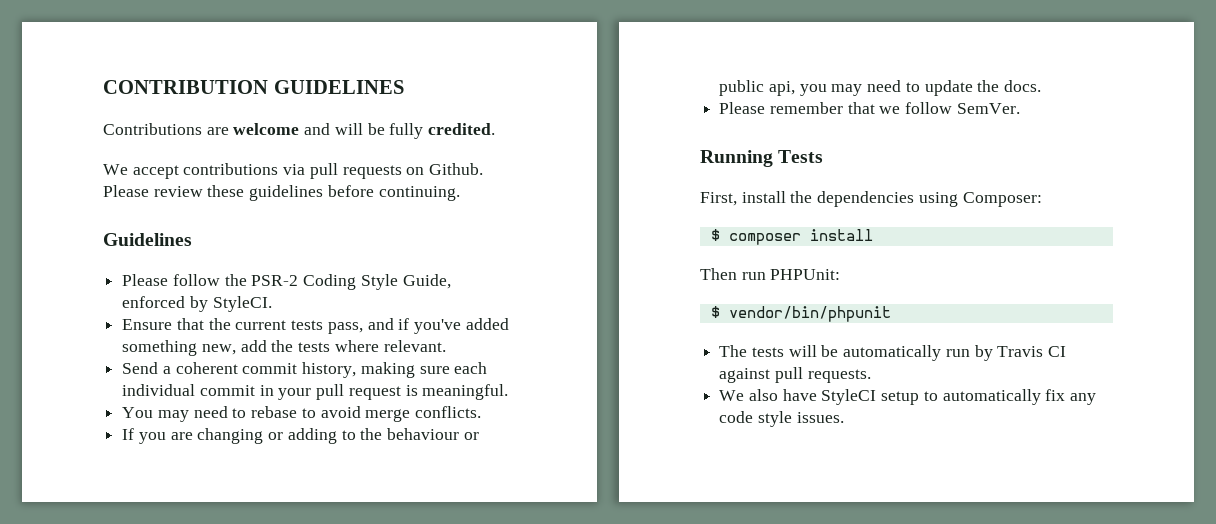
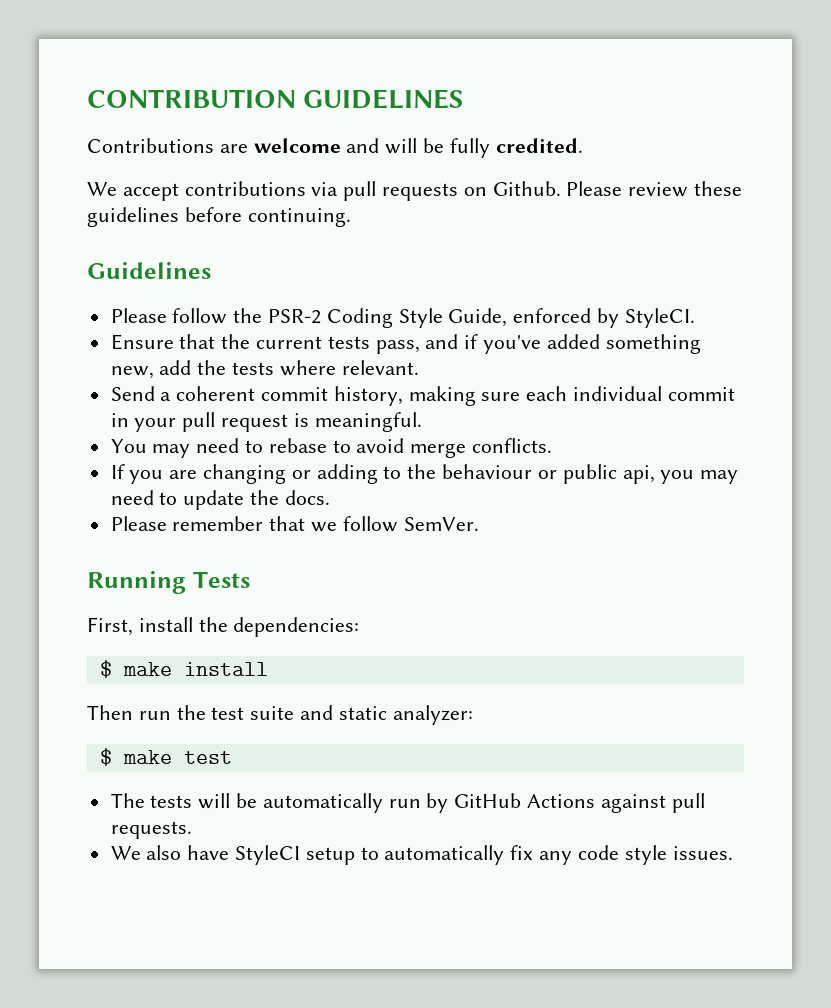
- First, install the dependencies using Composer:
- $ composer install
+ First, install the dependencies:
+ $ make install
- Then run PHPUnit:
- $ vendor/bin/phpunit
+ Then run the test suite and static analyzer:
+ $ make test
- The tests will be automatically run by Travis CI against pull requests.
+ The tests will be automatically run by GitHub Actions against pull requests.

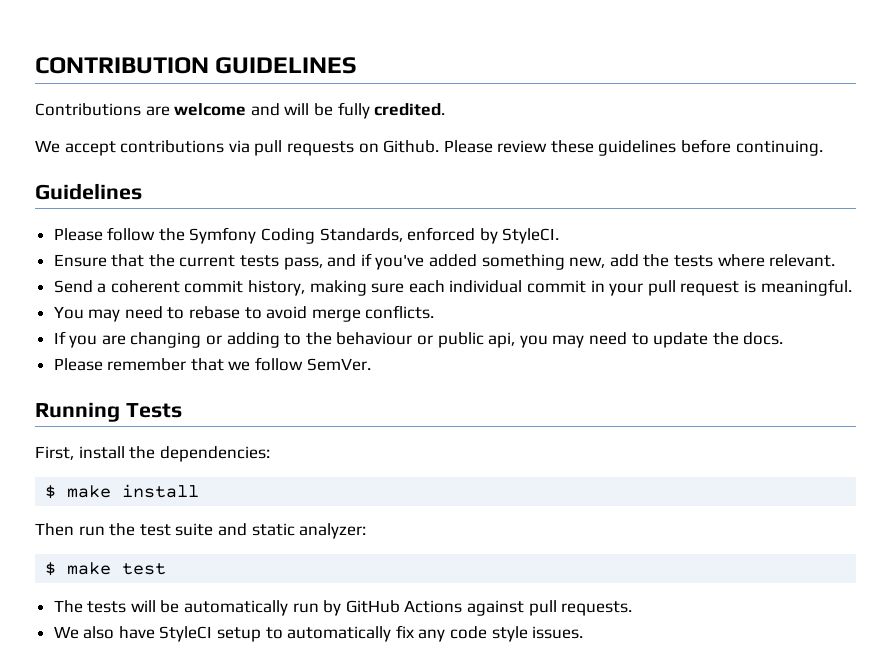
- Please follow the PSR-2 Coding Style Guide, enforced by StyleCI.
+ Please follow the Symfony Coding Standards, enforced by StyleCI.

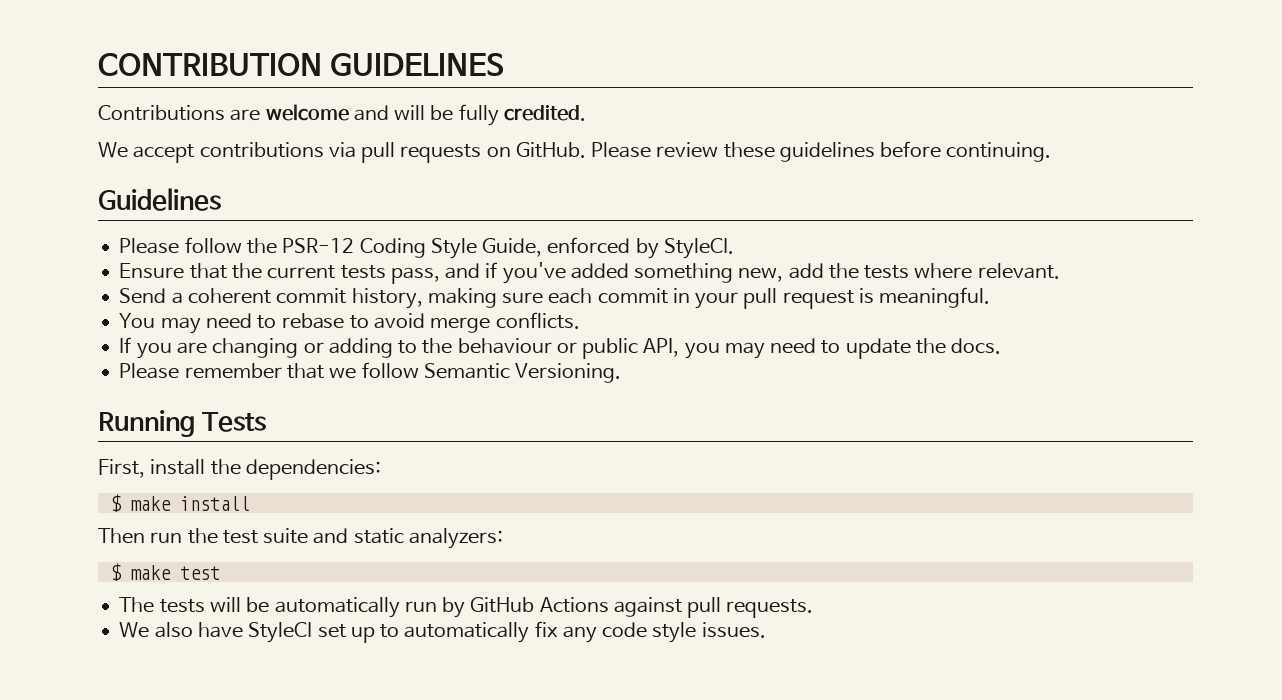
- We accept contributions via pull requests on Github.
+ We accept contributions via pull requests on GitHub.
- Please follow the Symfony Coding Standards, enforced by StyleCI.
+ Please follow the PSR-12 Coding Style Guide, enforced by StyleCI.
- Send a coherent commit history, making sure each individual commit in your pull request is meaningful.
+ Send a coherent commit history, making sure each commit in your pull request is meaningful.
- If you are changing or adding to the behaviour or public api, you may need to update the docs.
+ If you are changing or adding to the behaviour or public API, you may need to update the docs.
- Please remember that we follow SemVer.
+ Please remember that we follow Semantic Versioning.
- Then run the test suite and static analyzer:
+ Then run the test suite and static analyzers:
- We also have StyleCI setup to automatically fix any code style issues.
+ We also have StyleCI set up to automatically fix any code style issues.

